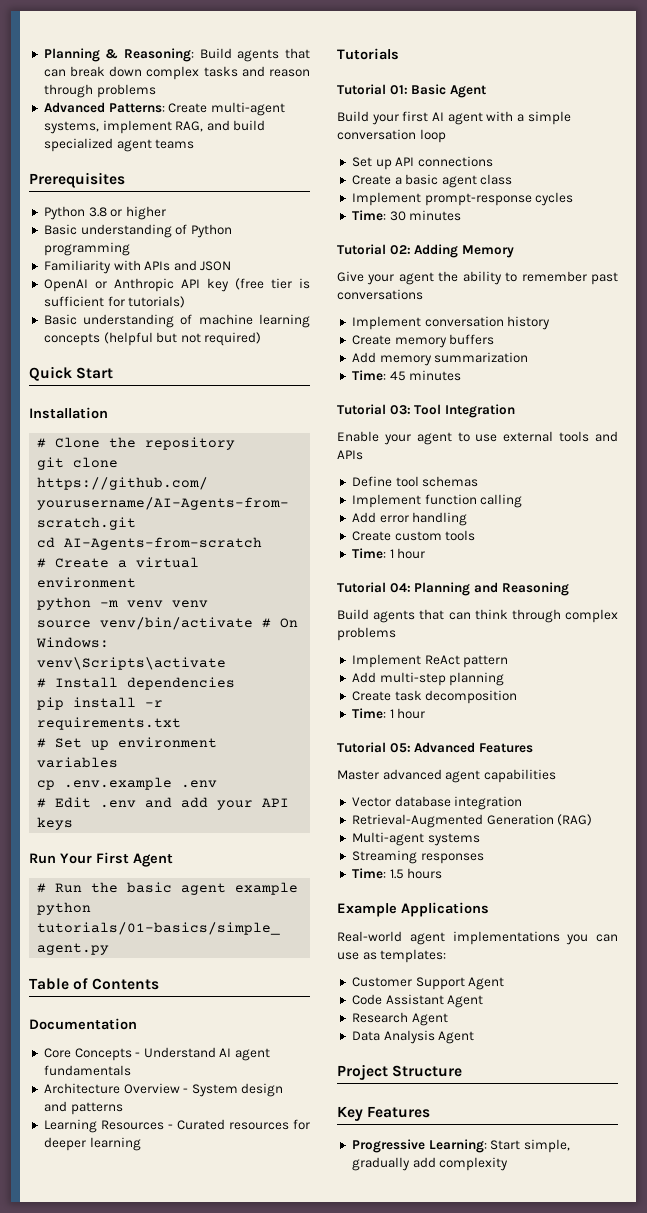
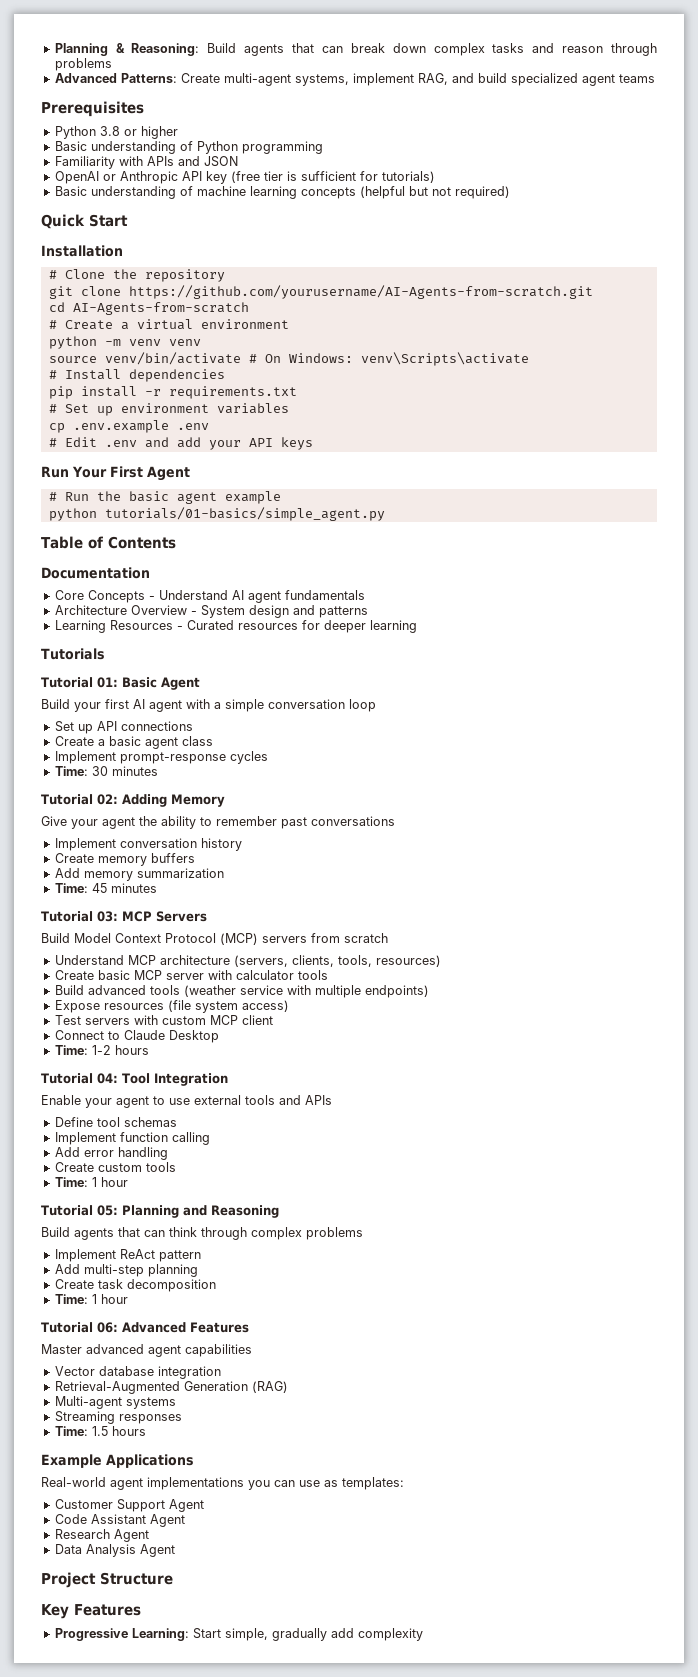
- Tutorial 03: Tool Integration
+ Tutorial 03: MCP Servers
+ Build Model Context Protocol (MCP) servers from scratch
+ Understand MCP architecture (servers, clients, tools, resources)
+ Create basic MCP server with calculator tools
+ Build advanced tools (weather service with multiple endpoints)
+ Expose resources (file system access)
+ Test servers with custom MCP client
+ Connect to Claude Desktop
+ Time: 1-2 hours
+ Tutorial 04: Tool Integration
- Tutorial 04: Planning and Reasoning
+ Tutorial 05: Planning and Reasoning
- Tutorial 05: Advanced Features
+ Tutorial 06: Advanced Features

